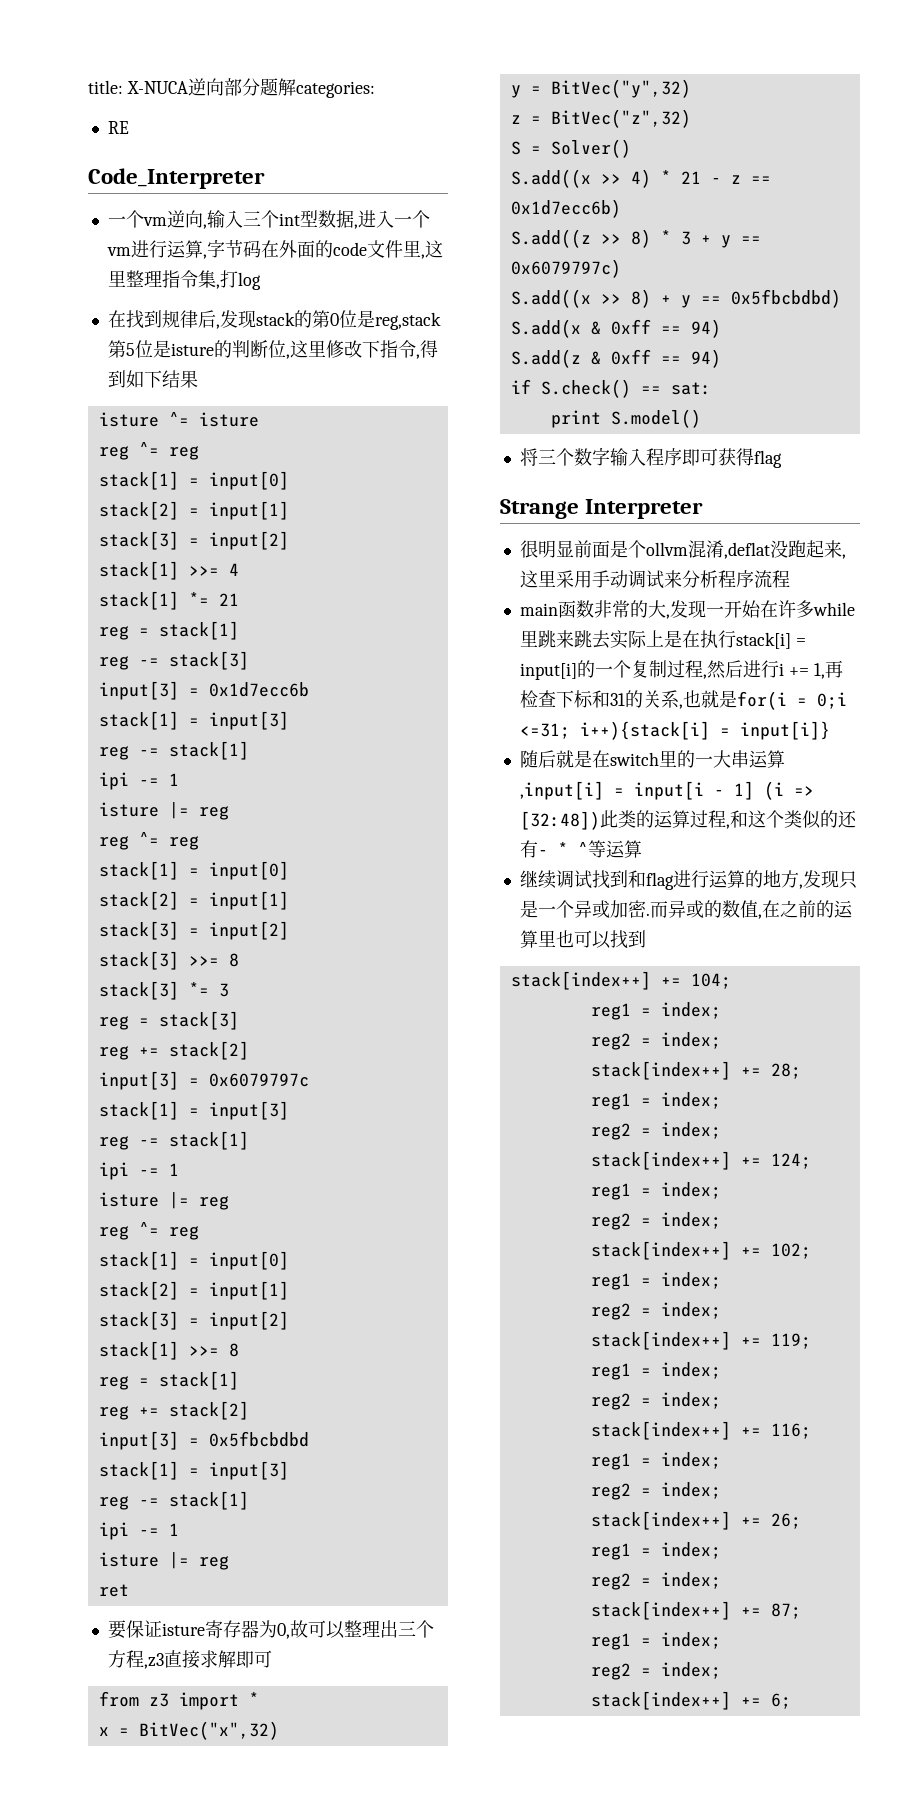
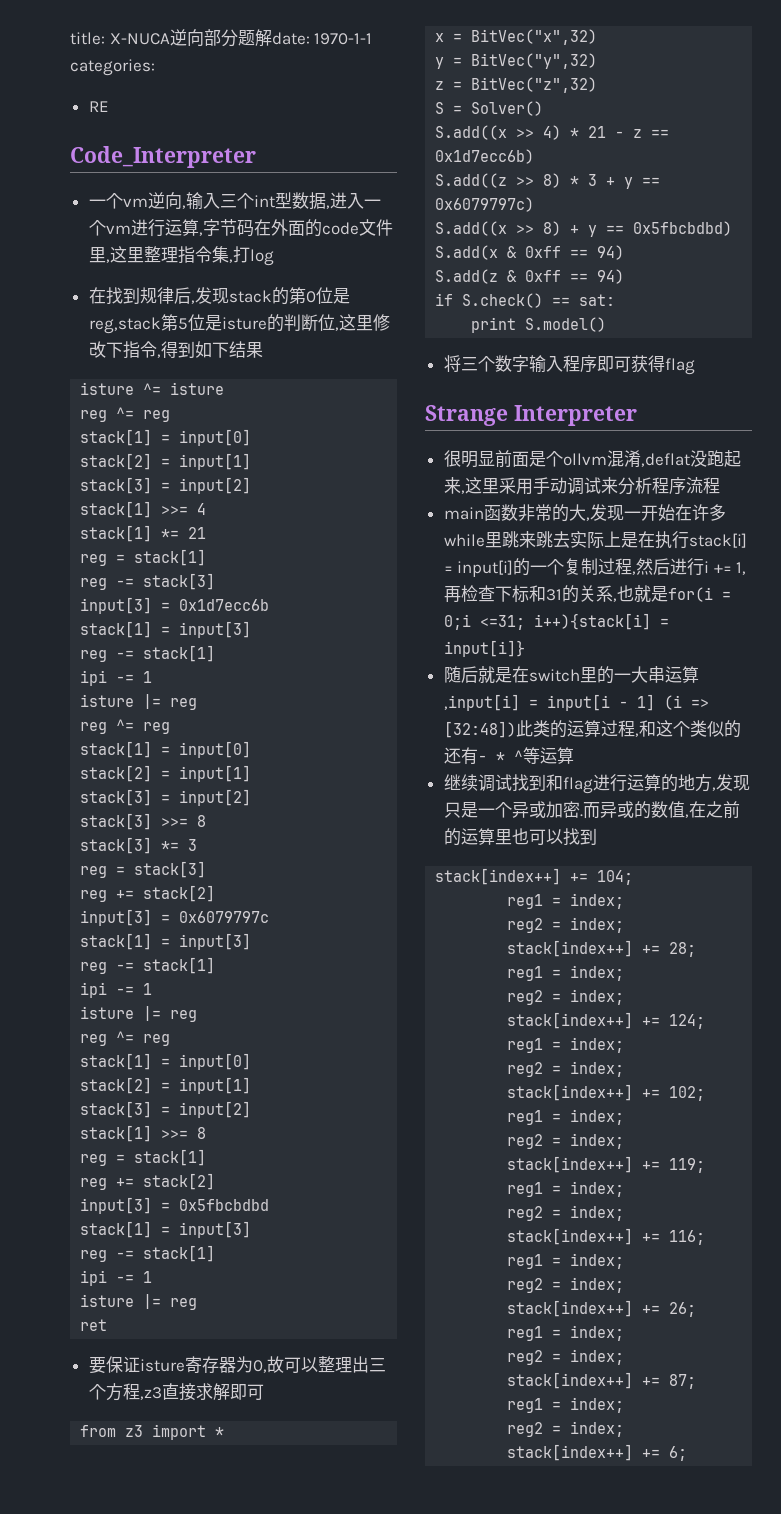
- title: X-NUCA逆向部分题解categories:
+ title: X-NUCA逆向部分题解date: 1970-1-1 categories:

